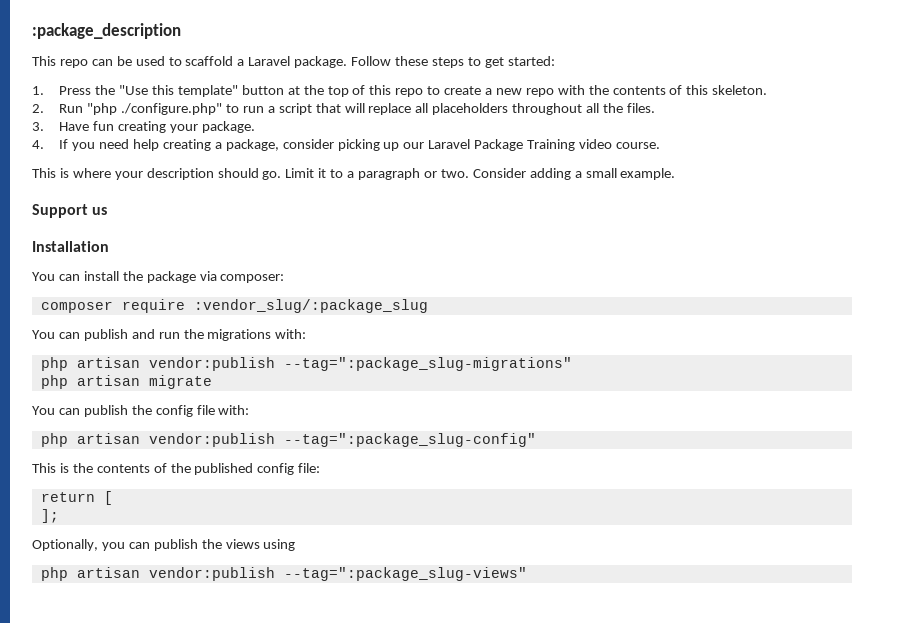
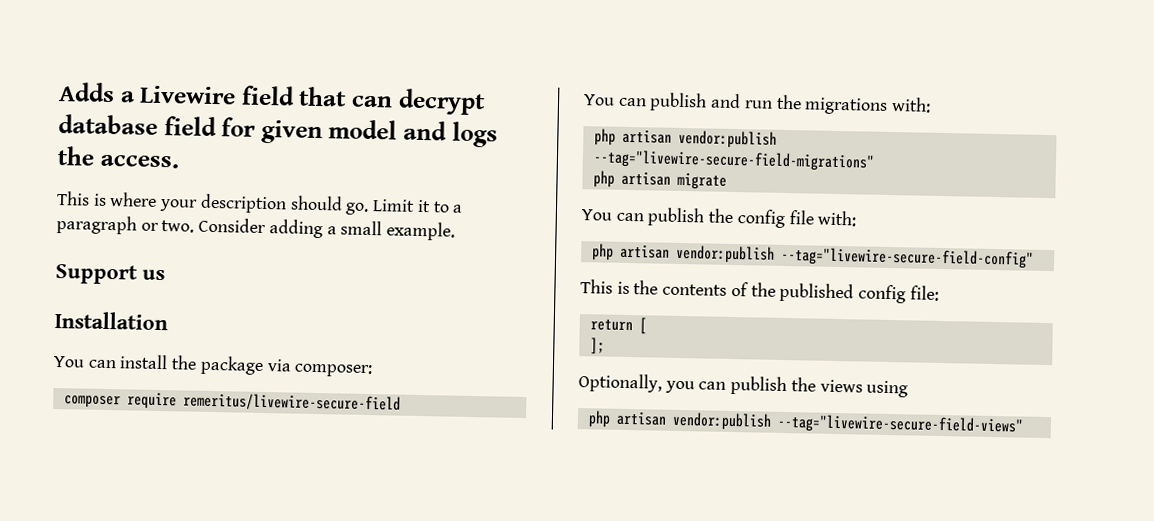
- :package_description
- This repo can be used to scaffold a Laravel package. Follow these steps to get started:
- 1. Press the "Use this template" button at the top of this repo to create a new repo with the contents of this skeleton.
- 2. Run "php ./configure.php" to run a script that will replace all placeholders throughout all the files.
- 3. Have fun creating your package.
- 4. If you need help creating a package, consider picking up our Laravel Package Training video course.
+ Adds a Livewire field that can decrypt database field for given model and logs the access.
- composer require :vendor_slug/:package_slug
+ composer require remeritus/livewire-secure-field
- php artisan vendor:publish --tag=":package_slug-migrations"
+ php artisan vendor:publish --tag="livewire-secure-field-migrations"
- php artisan vendor:publish --tag=":package_slug-config"
+ php artisan vendor:publish --tag="livewire-secure-field-config"
- php artisan vendor:publish --tag=":package_slug-views"
+ php artisan vendor:publish --tag="livewire-secure-field-views"

